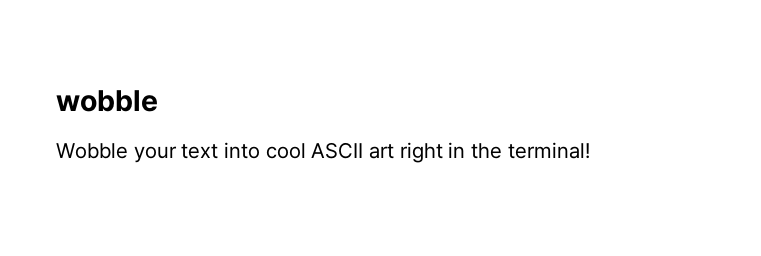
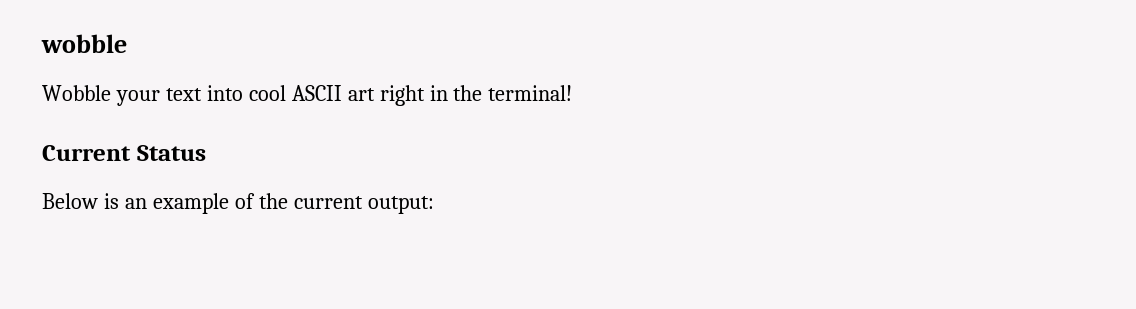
+ Current Status
+ Below is an example of the current output:

